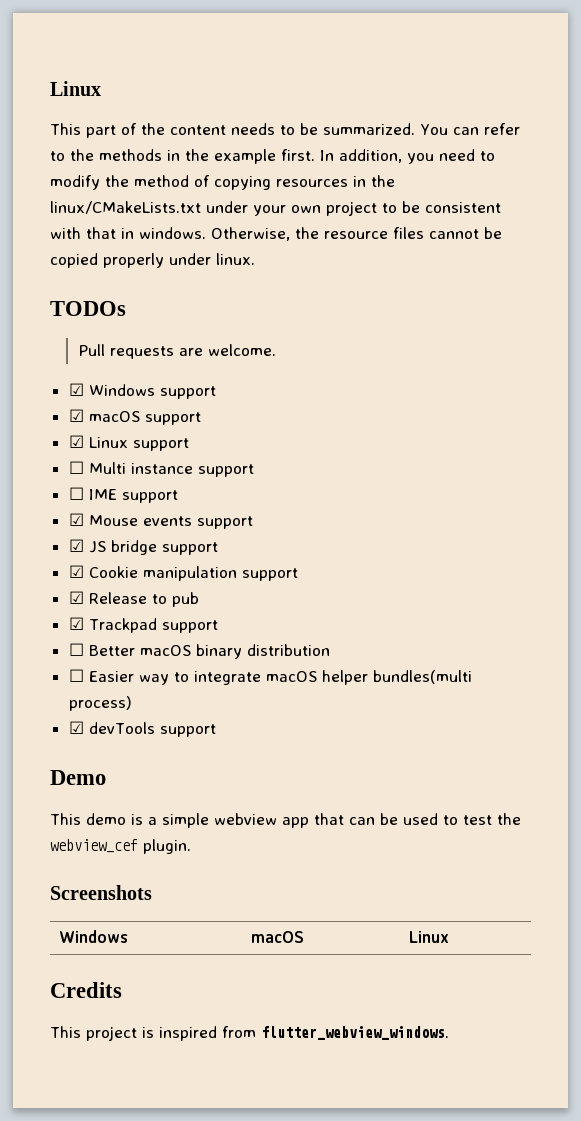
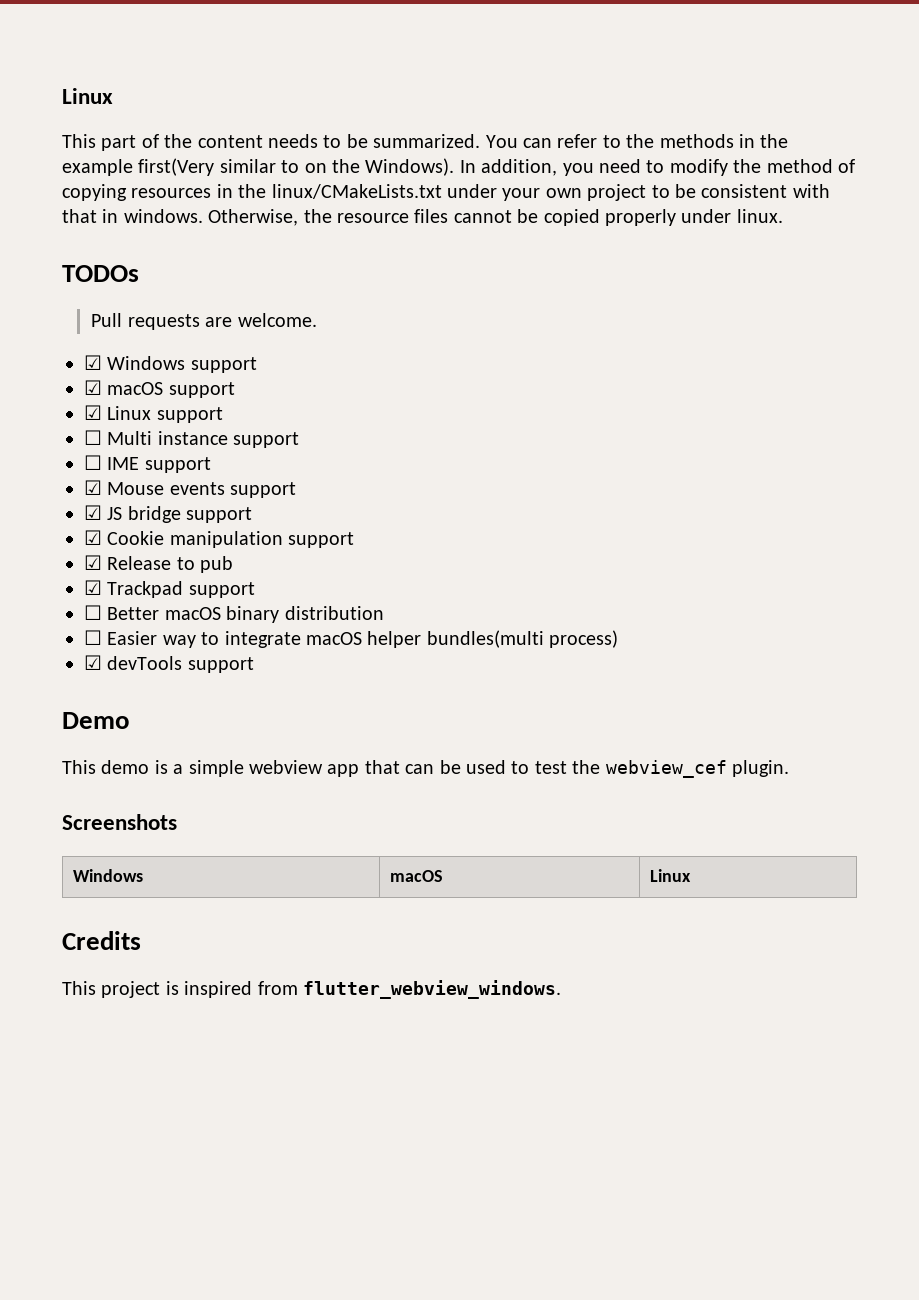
- You can refer to the methods in the example first.
+ You can refer to the methods in the example first(Very similar to on the Windows).

